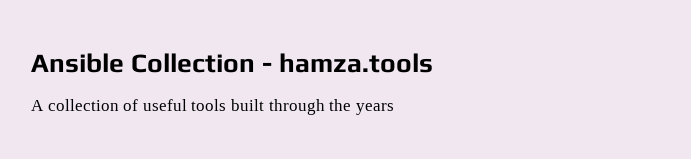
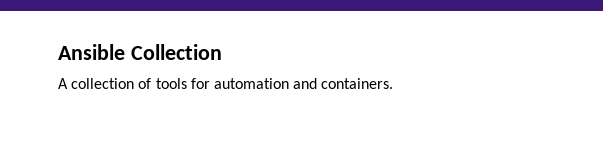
- Ansible Collection - hamza.tools
+ Ansible Collection
- A collection of useful tools built through the years
+ A collection of tools for automation and containers.

